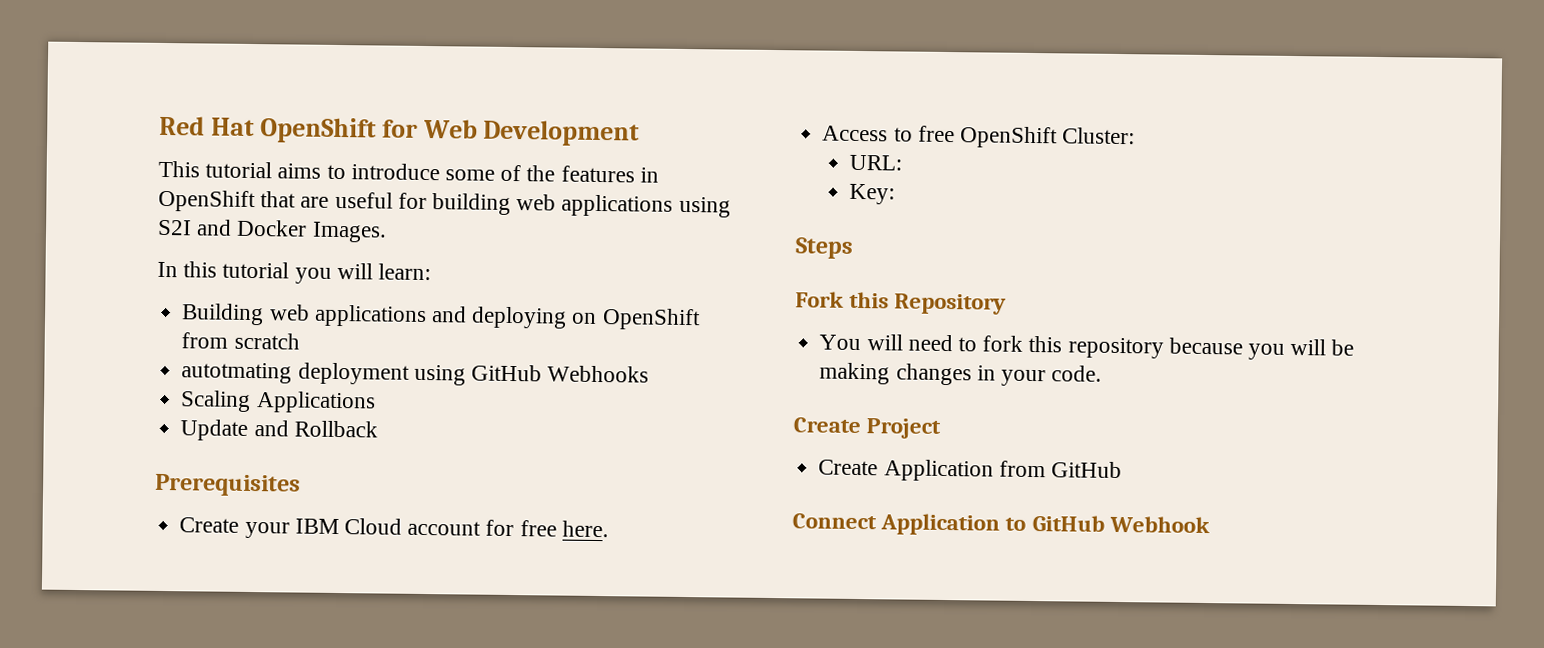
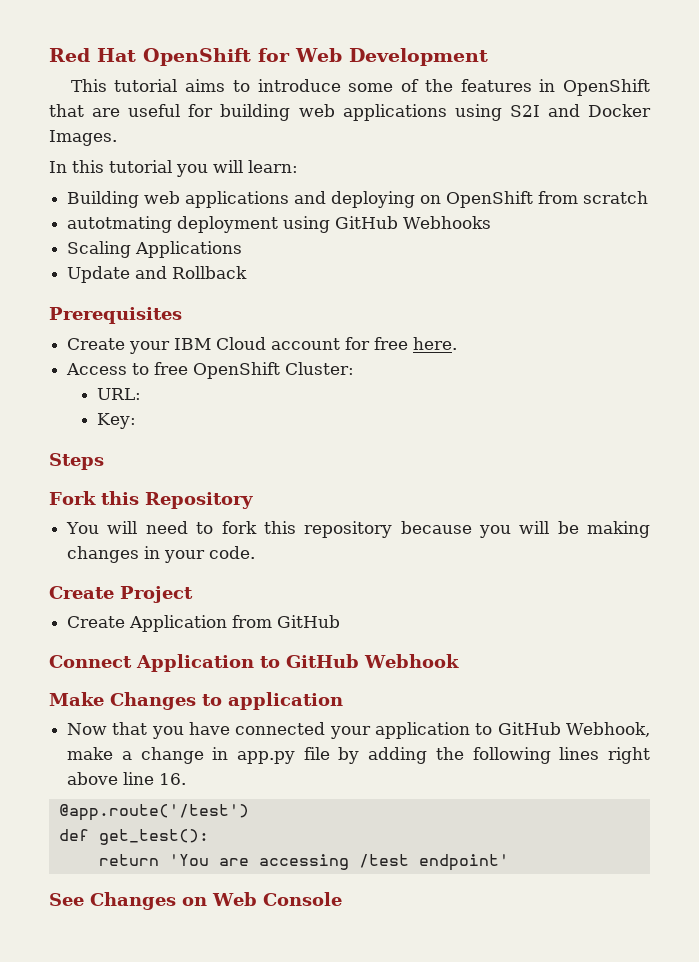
+ Make Changes to application
+ Now that you have connected your application to GitHub Webhook, make a change in app.py file by adding the following lines right above line 16.
+ @app.route('/test')
+ def get_test():
+ return 'You are accessing /test endpoint'
+ See Changes on Web Console

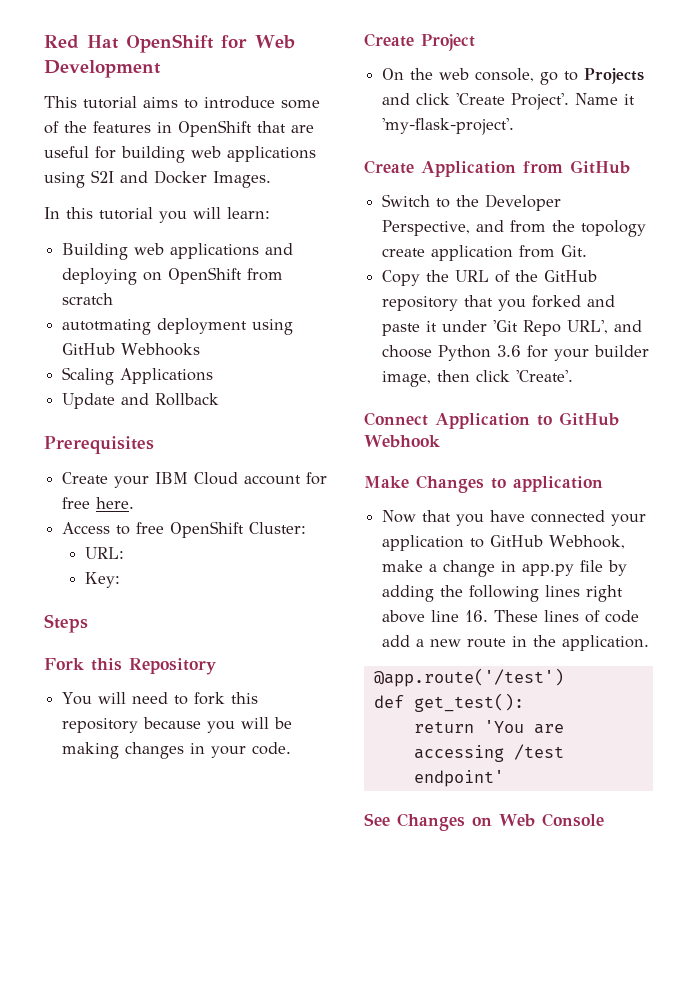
+ On the web console, go to Projects and click 'Create Project'. Name it 'my-flask-project'.
  Create Application from GitHub
+ Switch to the Developer Perspective, and from the topology create application from Git.
+ Copy the URL of the GitHub repository that you forked and paste it under 'Git Repo URL', and choose Python 3.6 for your builder image, then click 'Create'.
- Now that you have connected your application to GitHub Webhook, make a change in app.py file by adding the following lines right above line 16.
+ Now that you have connected your application to GitHub Webhook, make a change in app.py file by adding the following lines right above line 16. These lines of code add a new route in the application.

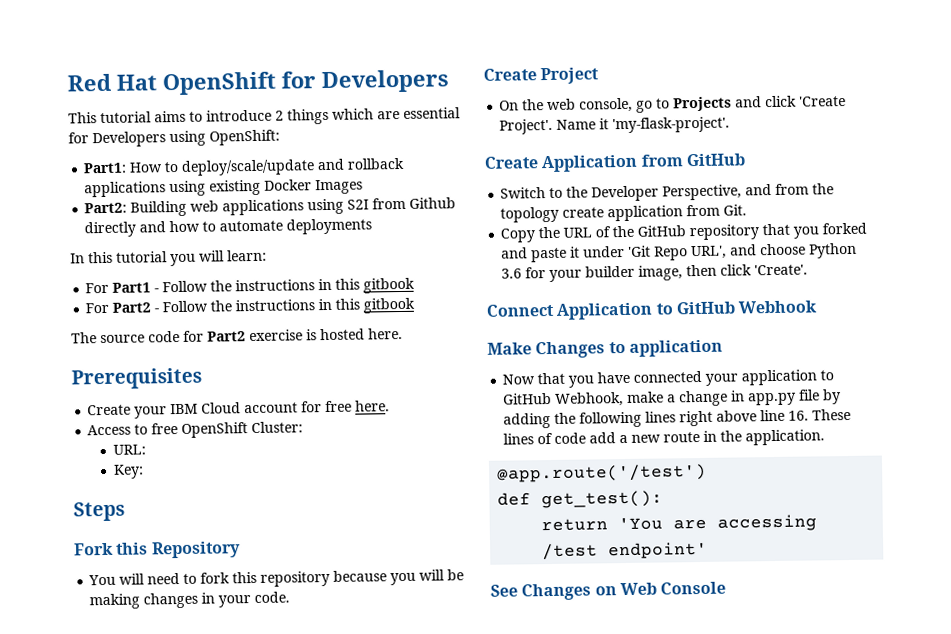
- Red Hat OpenShift for Web Development
+ Red Hat OpenShift for Developers
- This tutorial aims to introduce some of the features in OpenShift that are useful for building web applications using S2I and Docker Images.
+ This tutorial aims to introduce 2 things which are essential for Developers using OpenShift:
+ Part1: How to deploy/scale/update and rollback applications using existing Docker Images
+ Part2: Building web applications using S2I from Github directly and how to automate deployments
- Building web applications and deploying on OpenShift from scratch
- autotmating deployment using GitHub Webhooks
- Scaling Applications
- Update and Rollback
+ For Part1 - Follow the instructions in this gitbook
+ For Part2 - Follow the instructions in this gitbook
+ The source code for Part2 exercise is hosted here.

